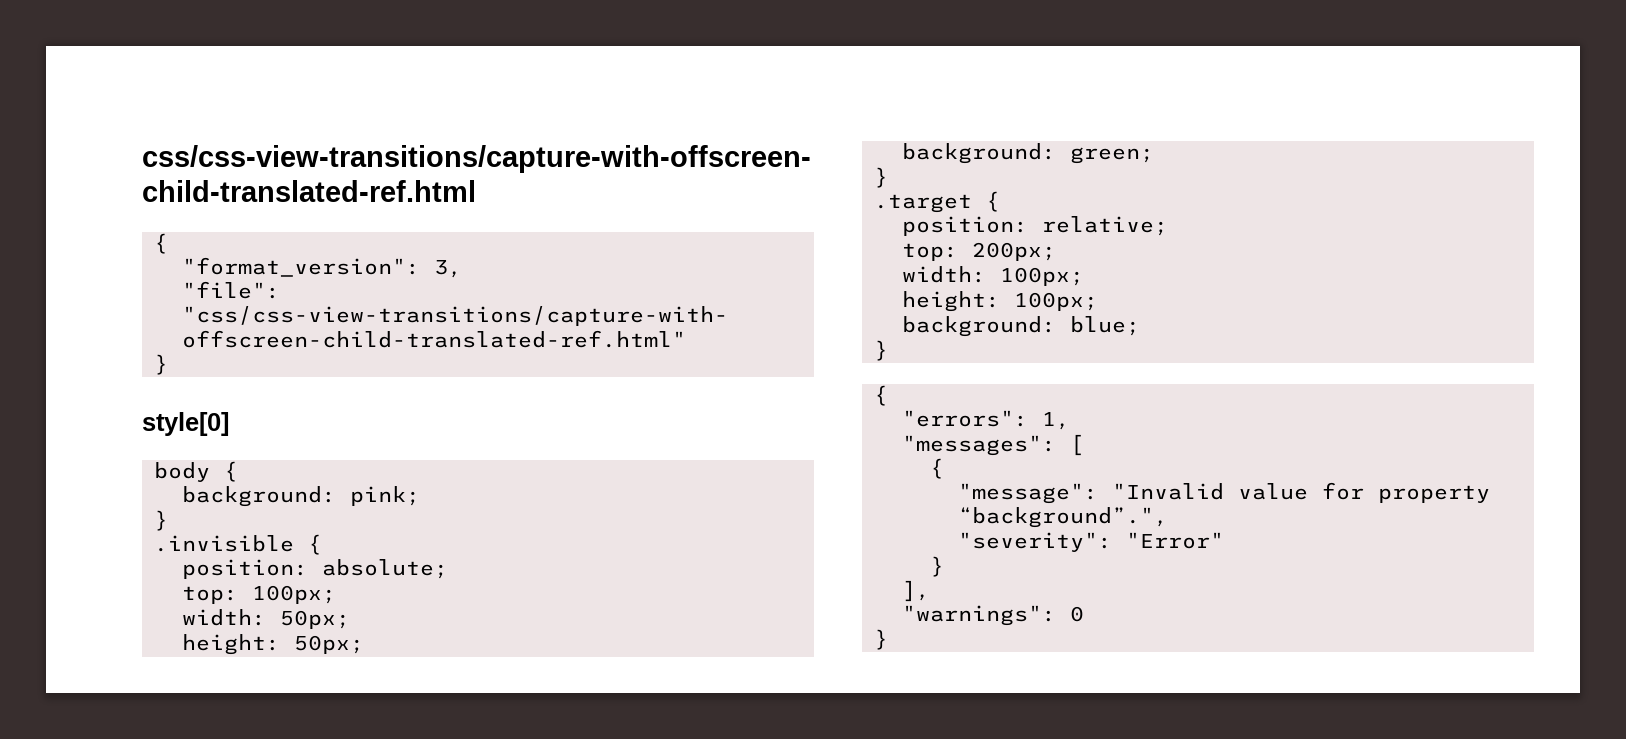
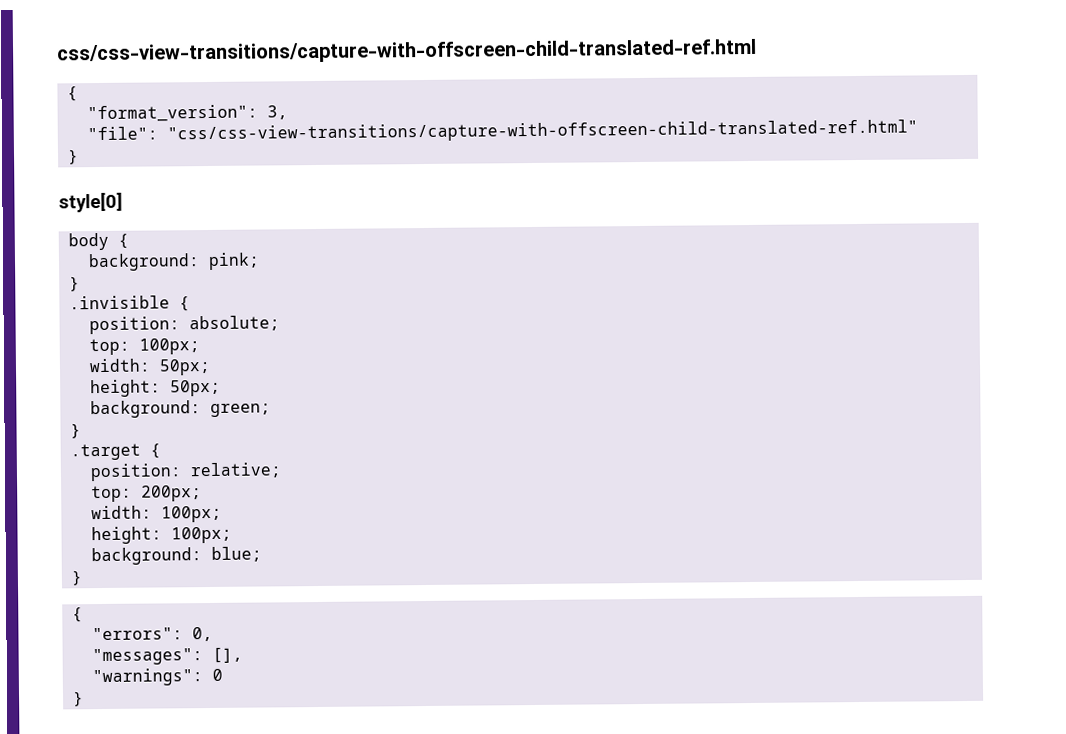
- "errors": 1,
+ "errors": 0,
- "messages": [
- {
- "message": "Invalid value for property “background”.",
- "severity": "Error"
- }
- ],
+ "messages": [],

